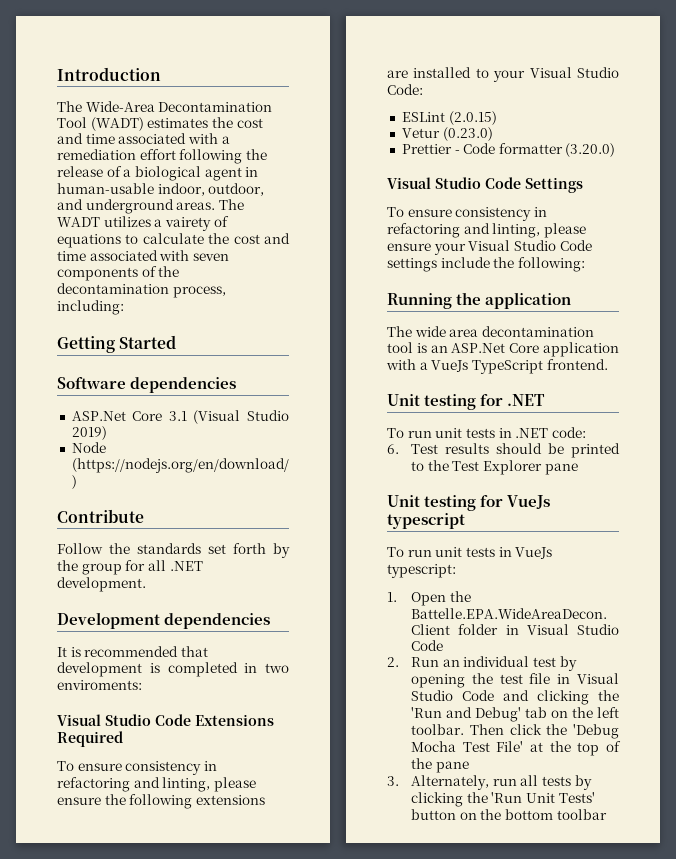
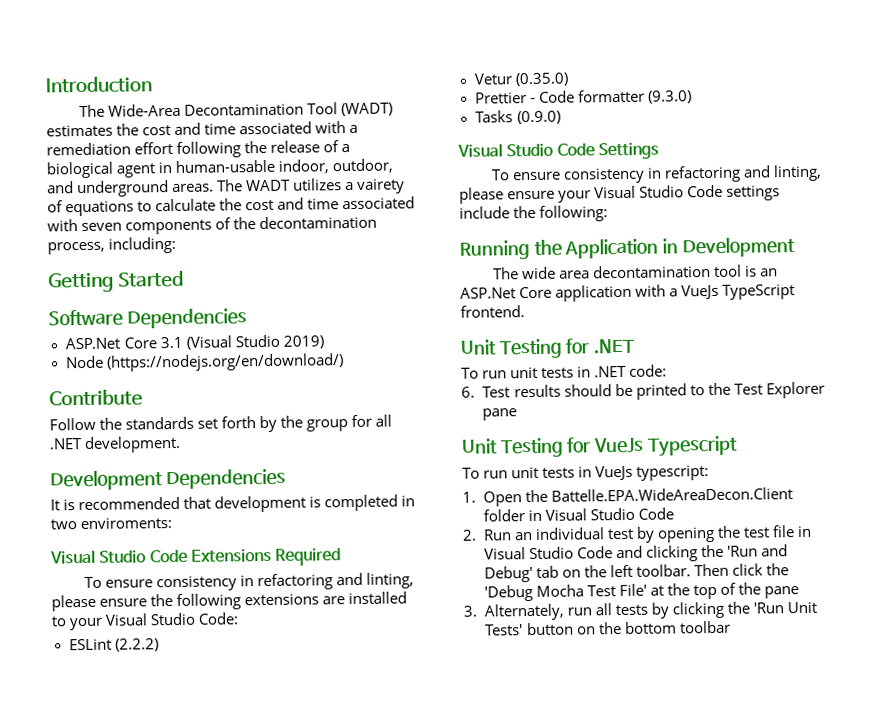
- Software dependencies
+ Software Dependencies
- Development dependencies
+ Development Dependencies
- ESLint (2.0.15)
+ ESLint (2.2.2)
- Vetur (0.23.0)
+ Vetur (0.35.0)
- Prettier - Code formatter (3.20.0)
+ Prettier - Code formatter (9.3.0)
+ Tasks (0.9.0)
- Running the application
+ Running the Application in Development
- Unit testing for .NET
+ Unit Testing for .NET
- Unit testing for VueJs typescript
+ Unit Testing for VueJs Typescript

